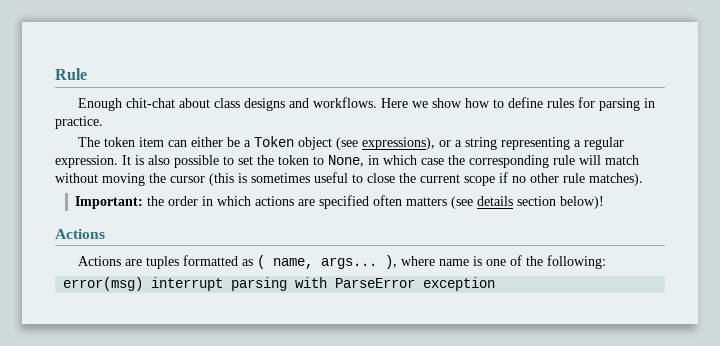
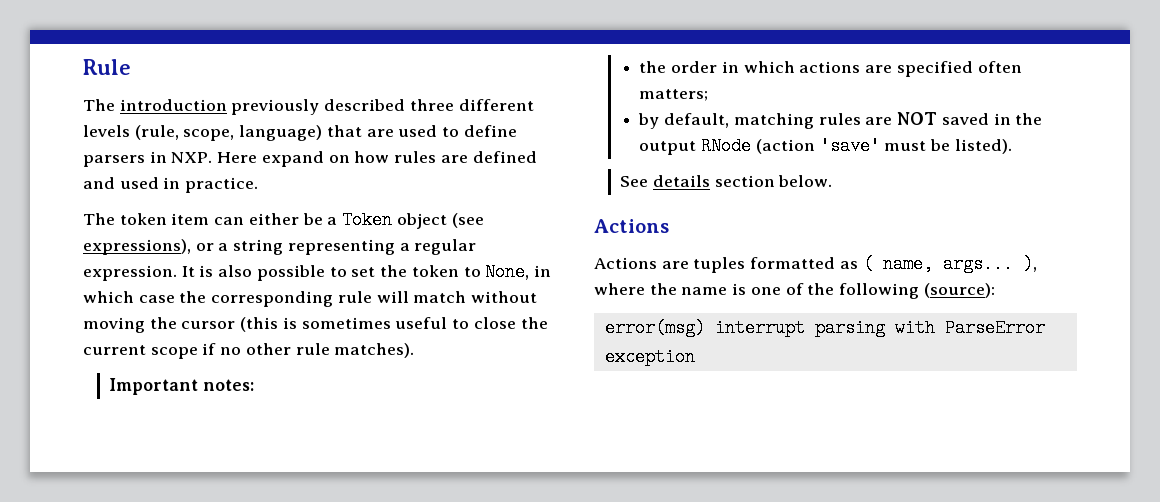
- Enough chit-chat about class designs and workflows. Here we show how to define rules for parsing in practice.
+ The introduction previously described three different levels (rule, scope, language) that are used to define parsers in NXP. Here expand on how rules are defined and used in practice.
- Important: the order in which actions are specified often matters (see details section below)!
+ Important notes:
+ the order in which actions are specified often matters;
+ by default, matching rules are NOT saved in the output RNode (action 'save' must be listed).
+ See details section below.
- Actions are tuples formatted as ( name, args... ), where name is one of the following:
+ Actions are tuples formatted as ( name, args... ), where the name is one of the following (source):

